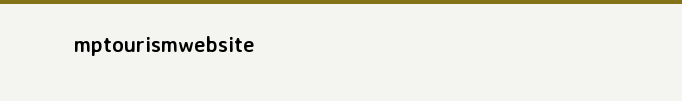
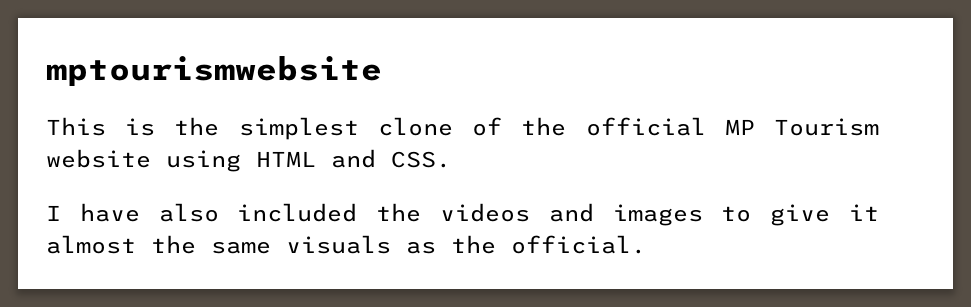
+ This is the simplest clone of the official MP Tourism website using HTML and CSS.
+ I have also included the videos and images to give it almost the same visuals as the official.

